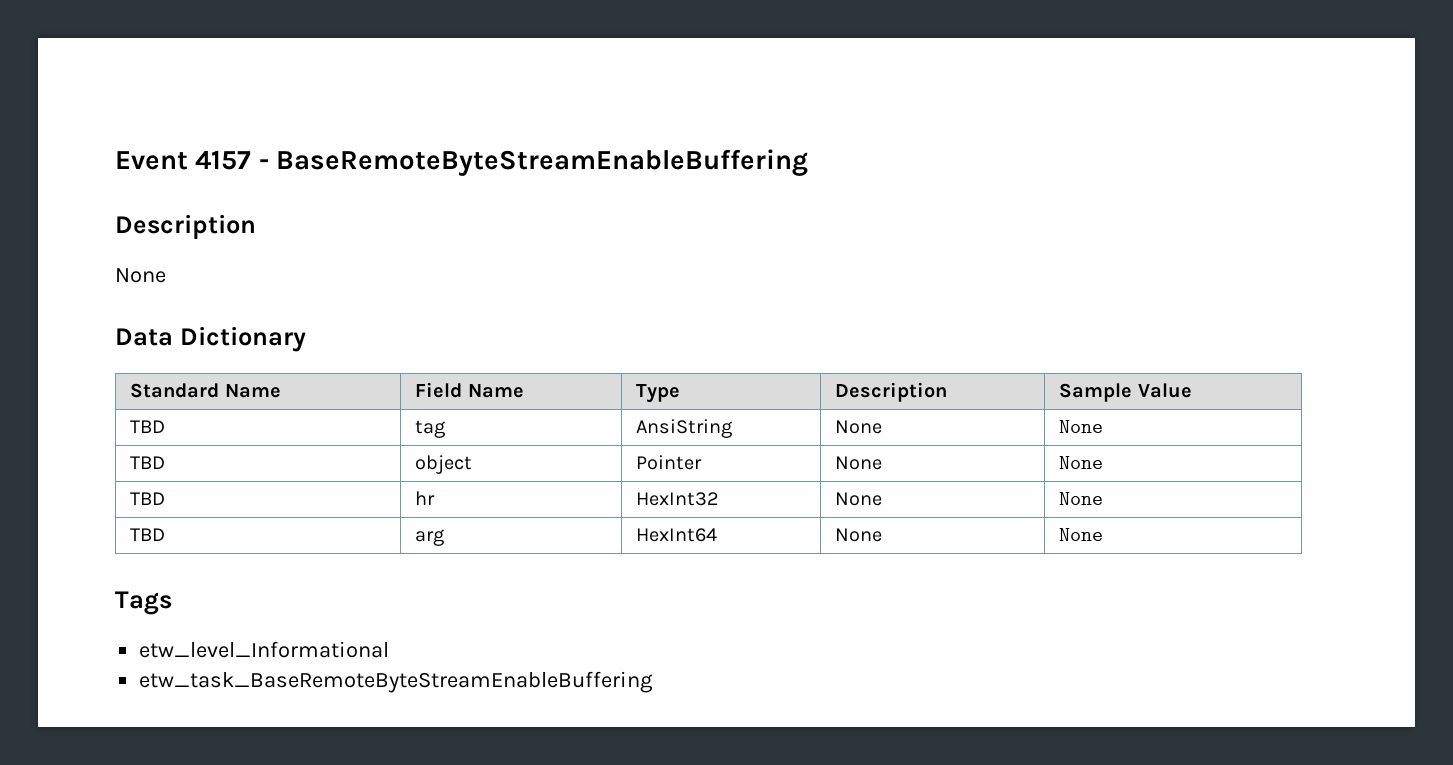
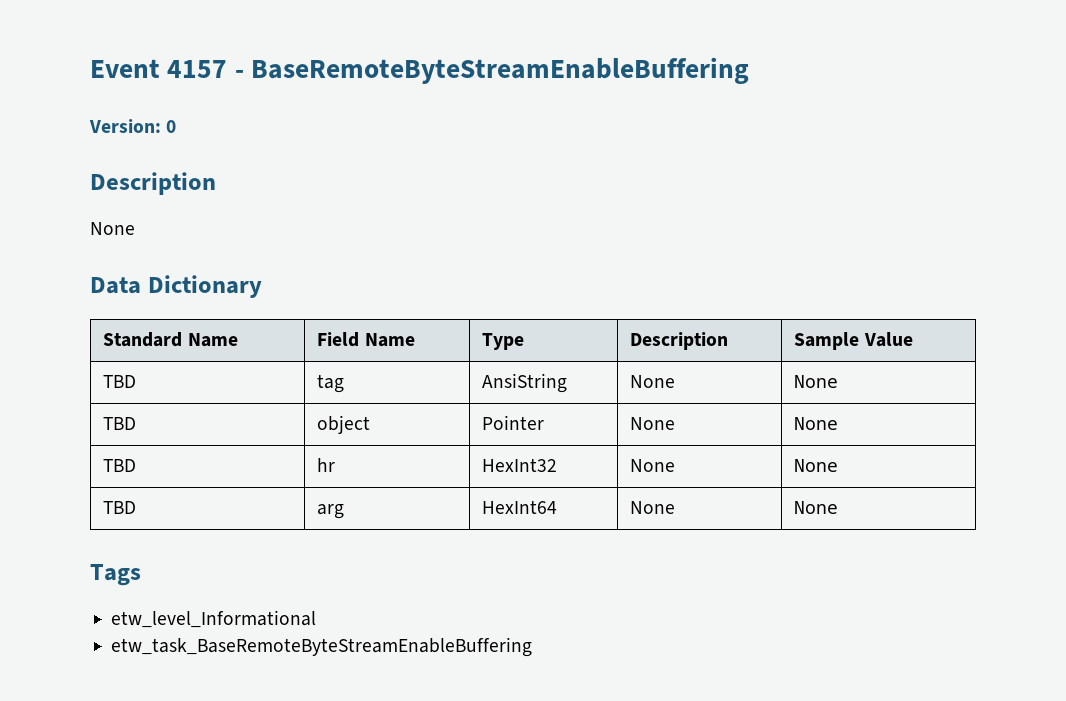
+ Version: 0

